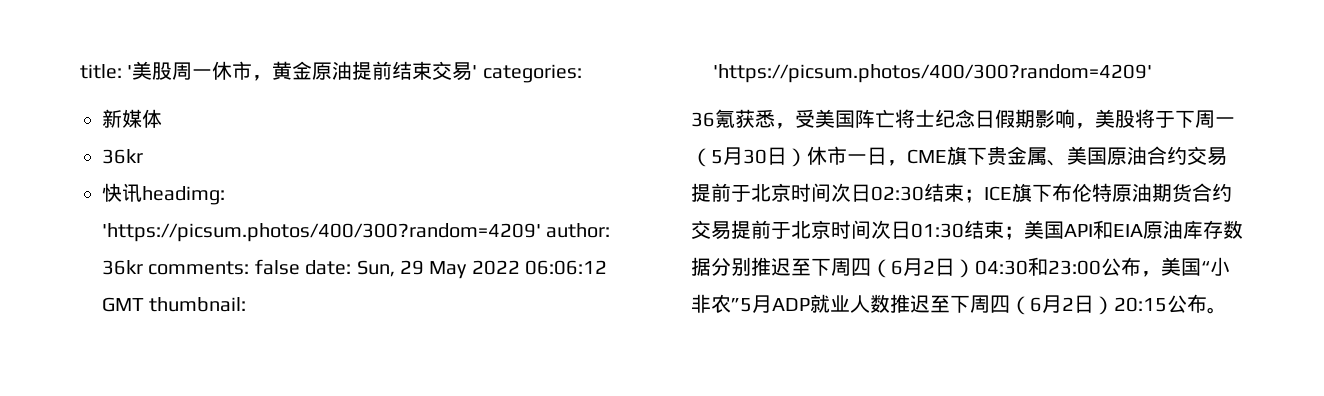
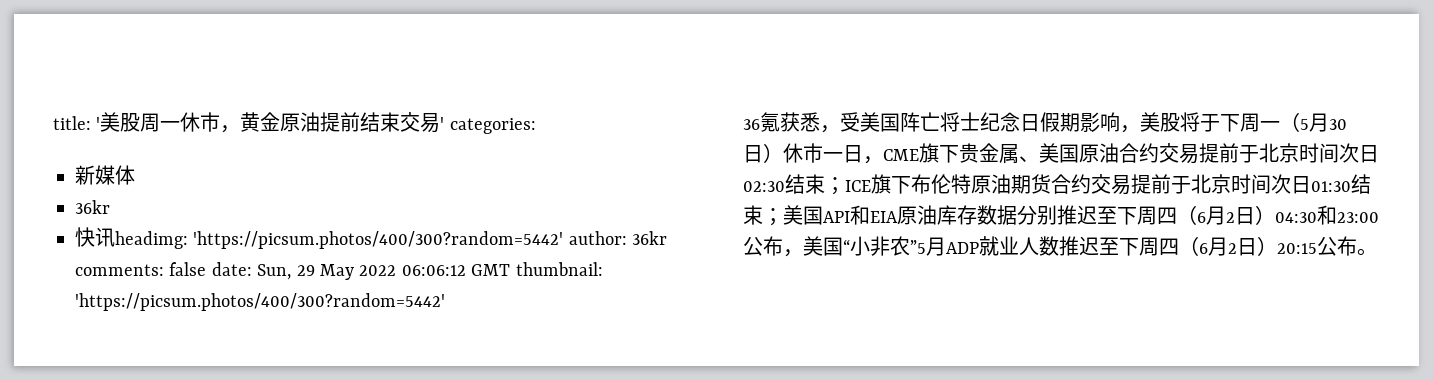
- 快讯headimg: 'https://picsum.photos/400/300?random=4209' author: 36kr comments: false date: Sun, 29 May 2022 06:06:12 GMT thumbnail: 'https://picsum.photos/400/300?random=4209'
+ 快讯headimg: 'https://picsum.photos/400/300?random=5442' author: 36kr comments: false date: Sun, 29 May 2022 06:06:12 GMT thumbnail: 'https://picsum.photos/400/300?random=5442'

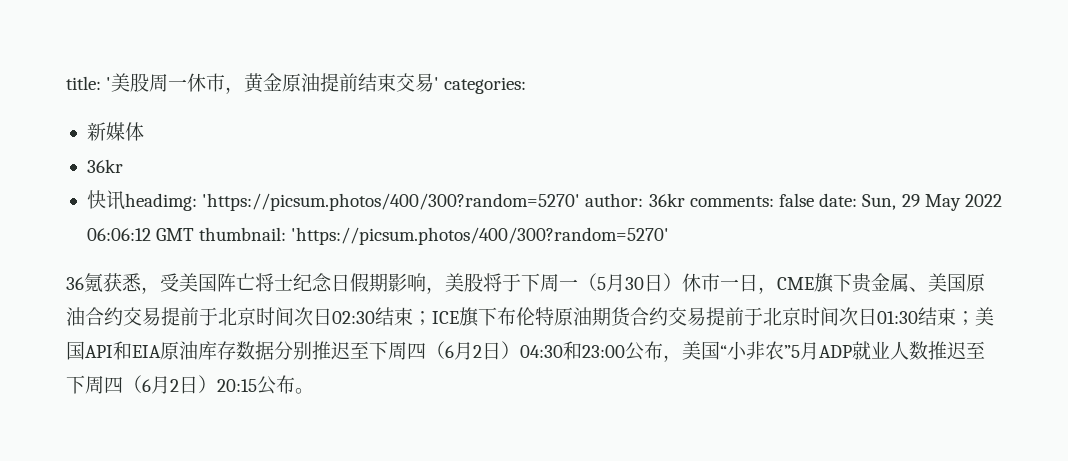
- 快讯headimg: 'https://picsum.photos/400/300?random=5442' author: 36kr comments: false date: Sun, 29 May 2022 06:06:12 GMT thumbnail: 'https://picsum.photos/400/300?random=5442'
+ 快讯headimg: 'https://picsum.photos/400/300?random=5270' author: 36kr comments: false date: Sun, 29 May 2022 06:06:12 GMT thumbnail: 'https://picsum.photos/400/300?random=5270'

